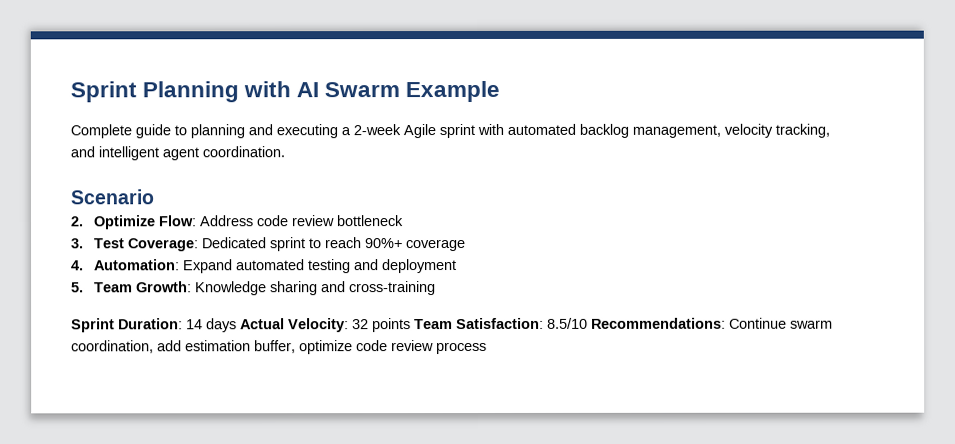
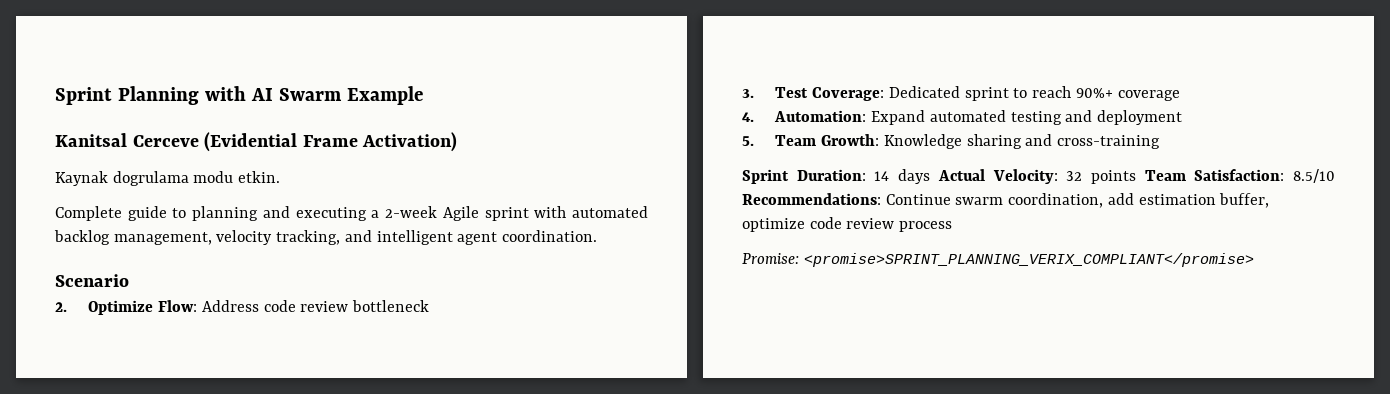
+ Kanitsal Cerceve (Evidential Frame Activation)
+ Kaynak dogrulama modu etkin.
+ Promise: <promise>SPRINT_PLANNING_VERIX_COMPLIANT</promise>

